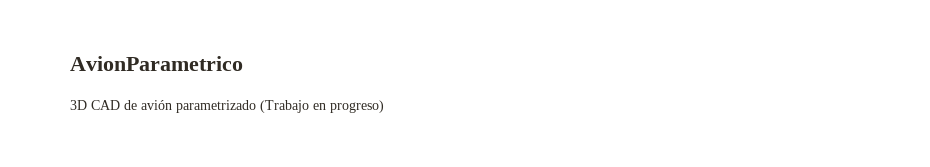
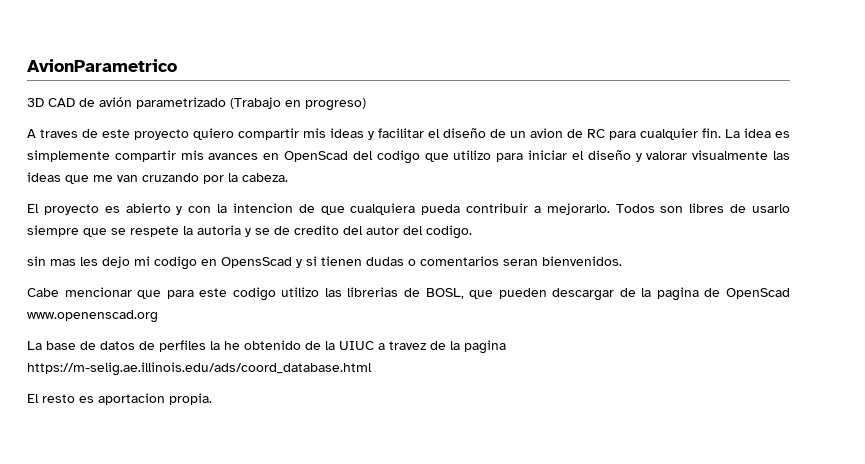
+ A traves de este proyecto quiero compartir mis ideas y facilitar el diseño de un avion de RC para cualquier fin. La idea es simplemente compartir mis avances en OpenScad del codigo que utilizo para iniciar el diseño y valorar visualmente las ideas que me van cruzando por la cabeza.
+ El proyecto es abierto y con la intencion de que cualquiera pueda contribuir a mejorarlo. Todos son libres de usarlo siempre que se respete la autoria y se de credito del autor del codigo.
+ sin mas les dejo mi codigo en OpensScad y si tienen dudas o comentarios seran bienvenidos.
+ Cabe mencionar que para este codigo utilizo las librerias de BOSL, que pueden descargar de la pagina de OpenScad www.openenscad.org
+ La base de datos de perfiles la he obtenido de la UIUC a travez de la pagina https://m-selig.ae.illinois.edu/ads/coord_database.html
+ El resto es aportacion propia.

